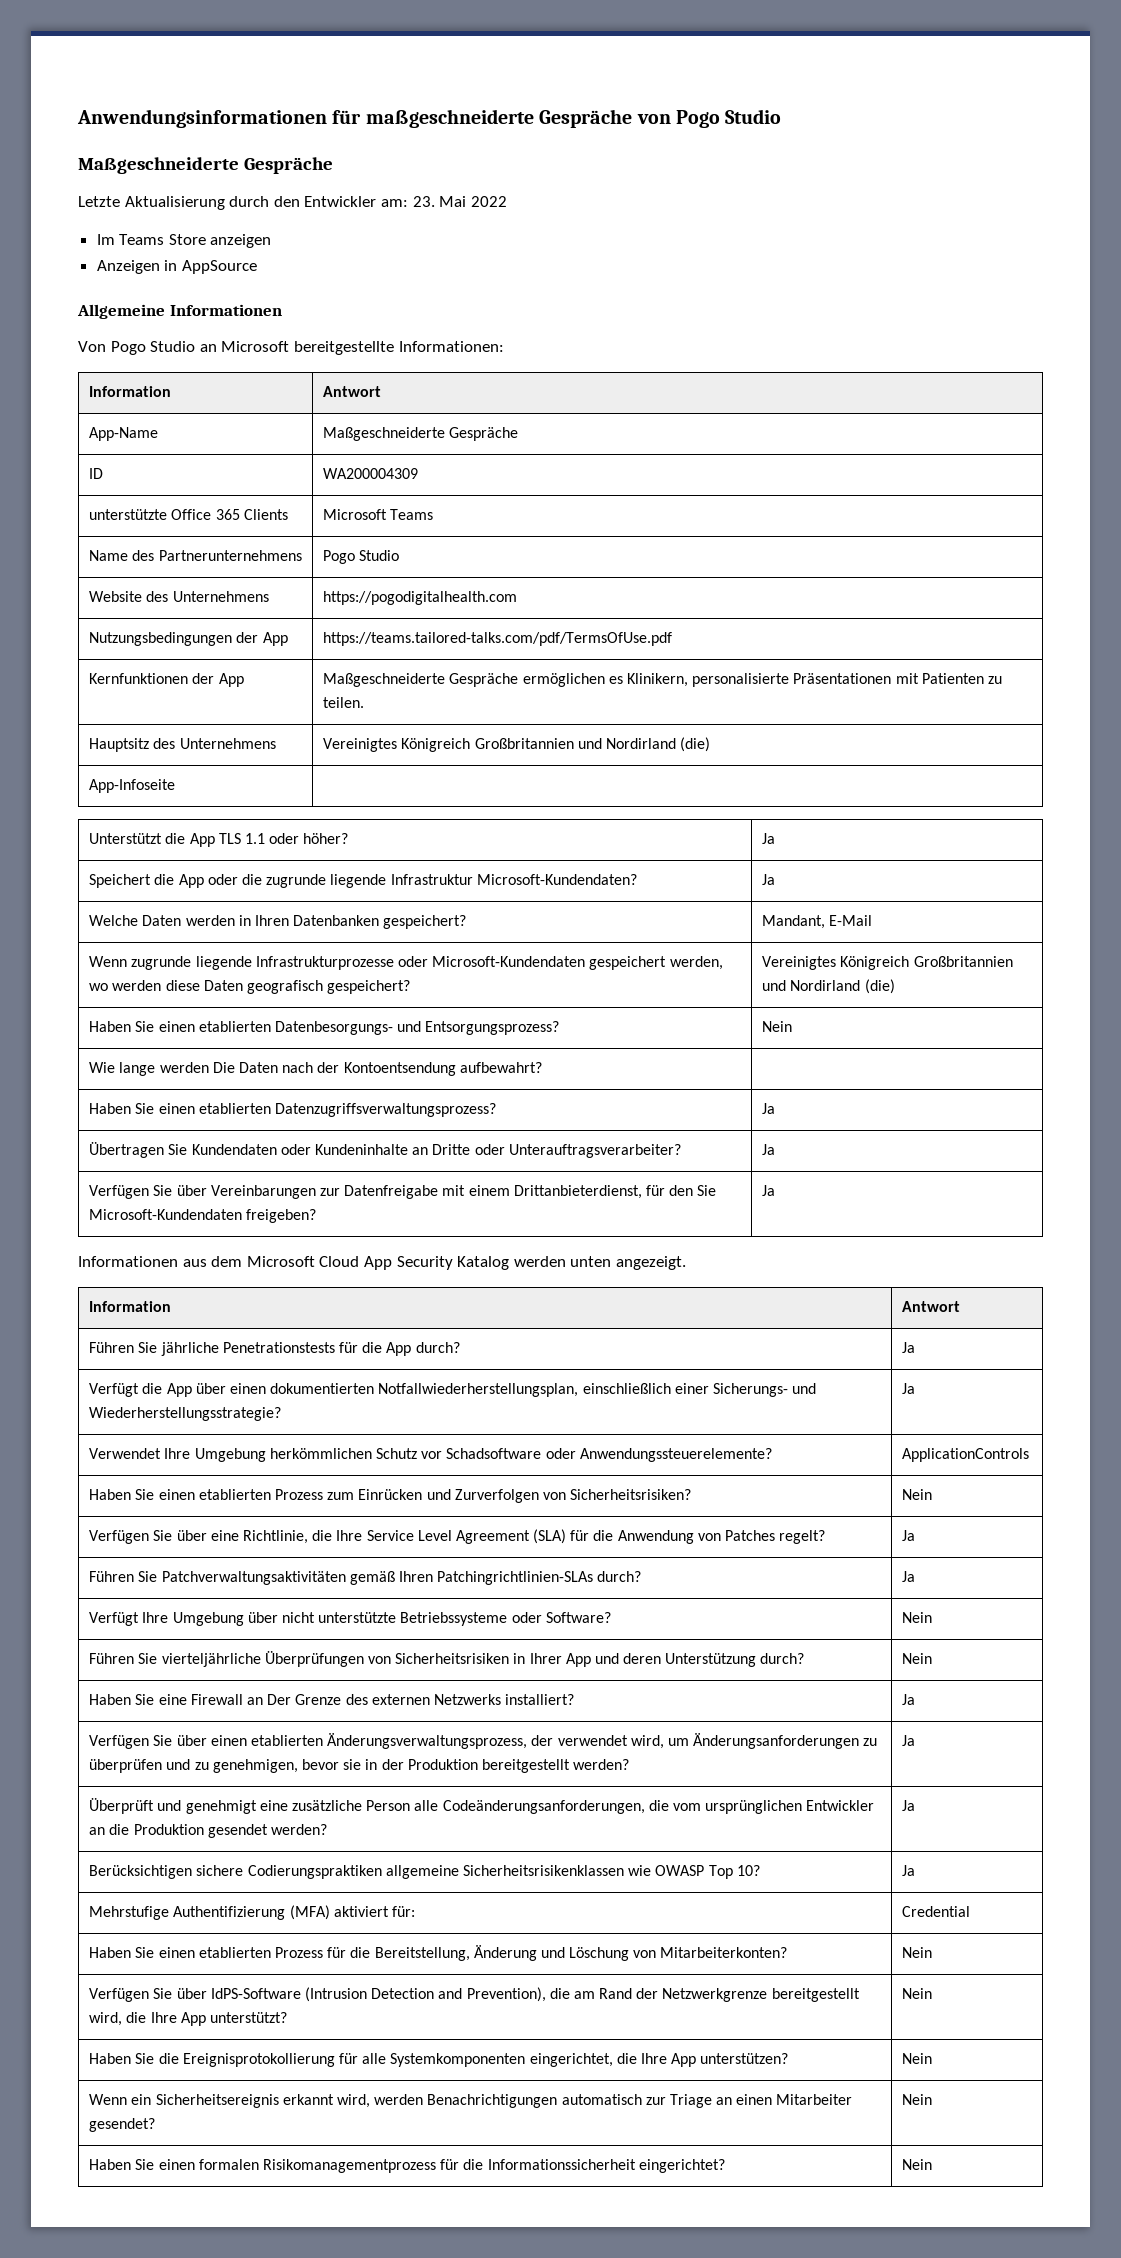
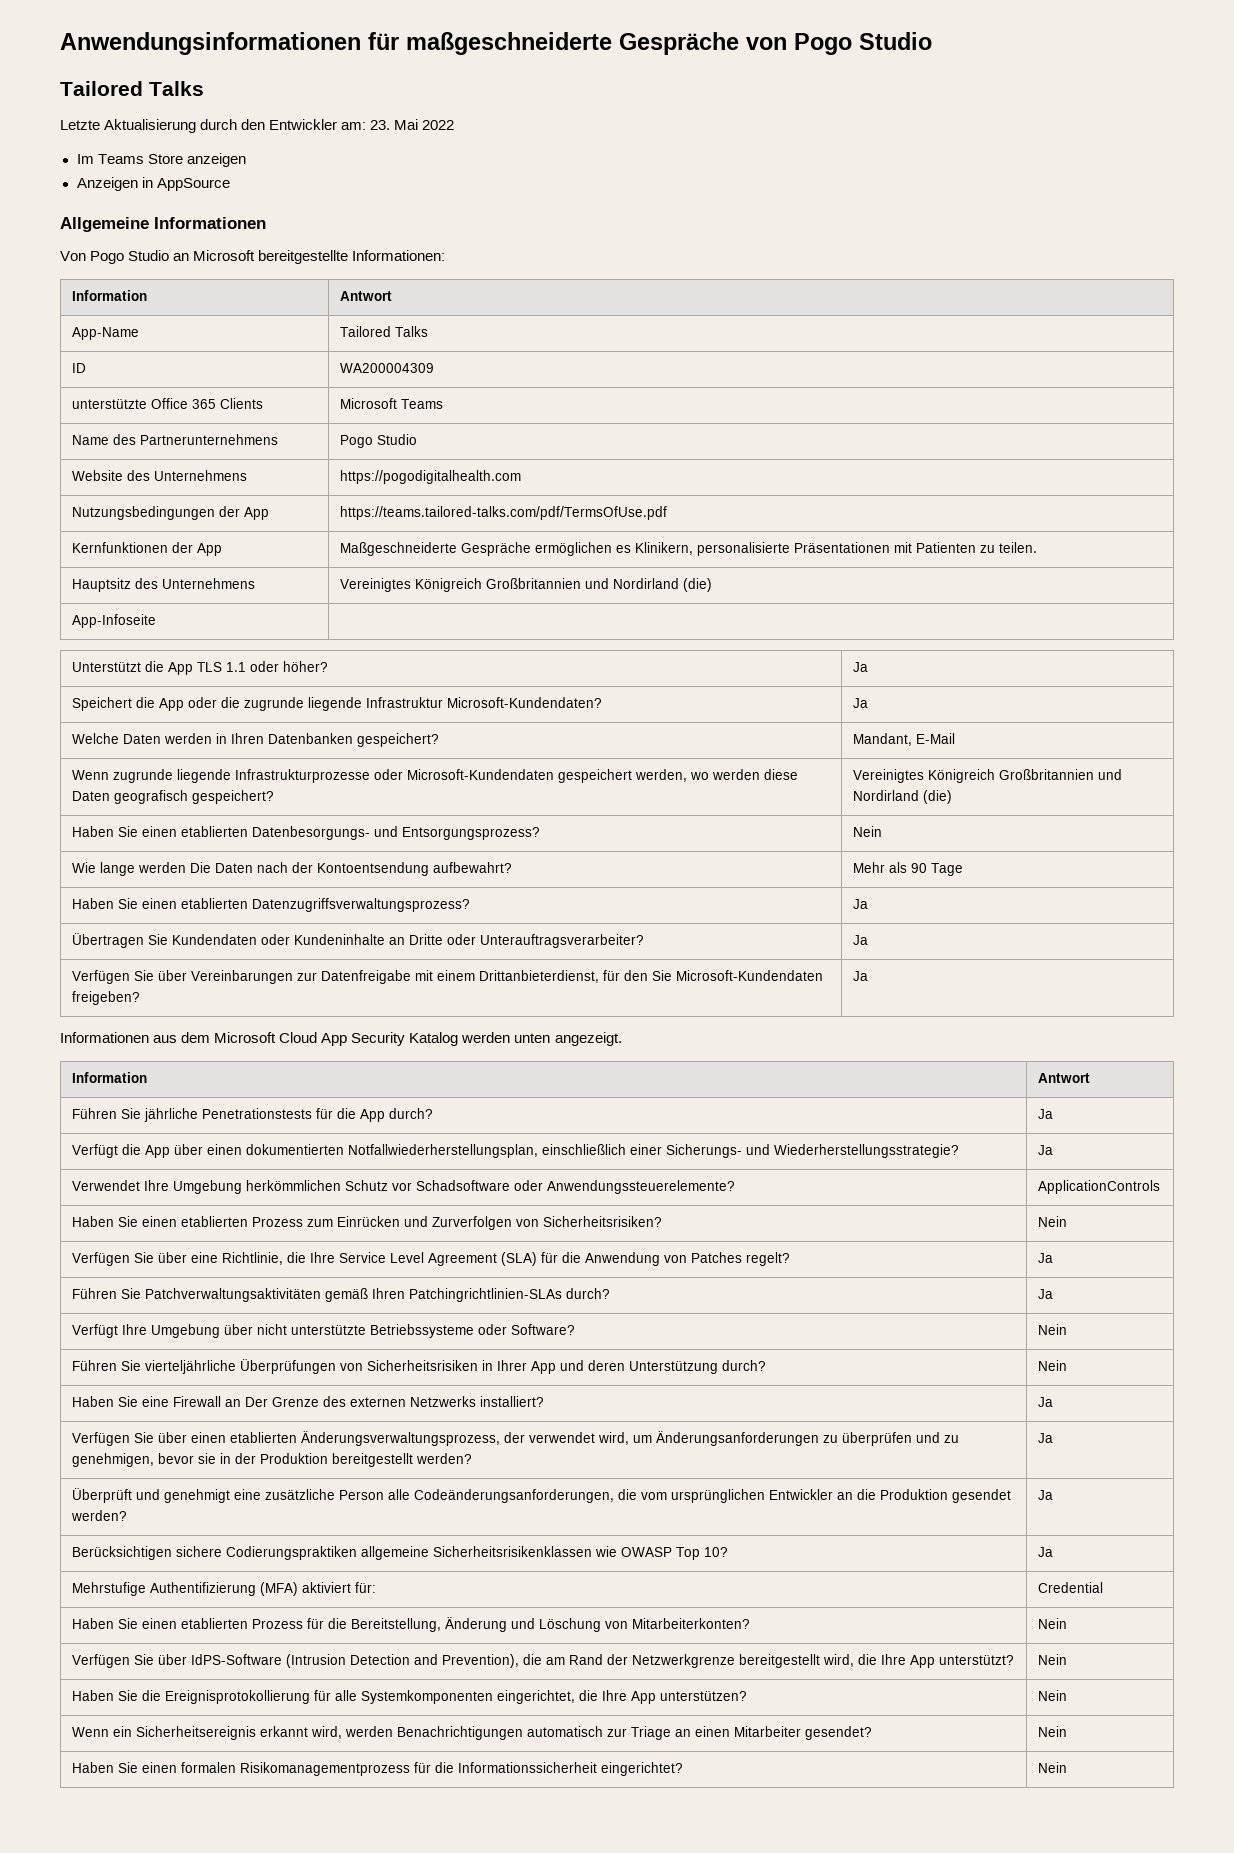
  Anwendungsinformationen für maßgeschneiderte Gespräche von Pogo Studio
- Maßgeschneiderte Gespräche
+ Tailored Talks
- App-Name | Maßgeschneiderte Gespräche
+ App-Name | Tailored Talks
- Wie lange werden Die Daten nach der Kontoentsendung aufbewahrt? |
+ Wie lange werden Die Daten nach der Kontoentsendung aufbewahrt? | Mehr als 90 Tage

